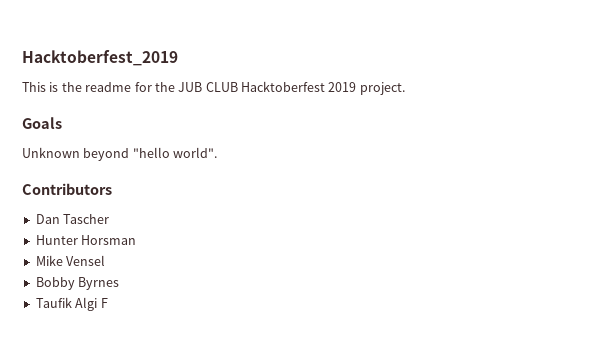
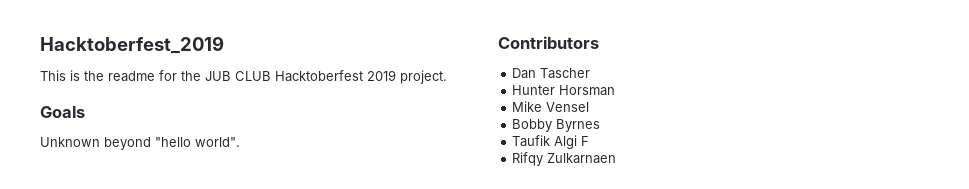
+ Rifqy Zulkarnaen

